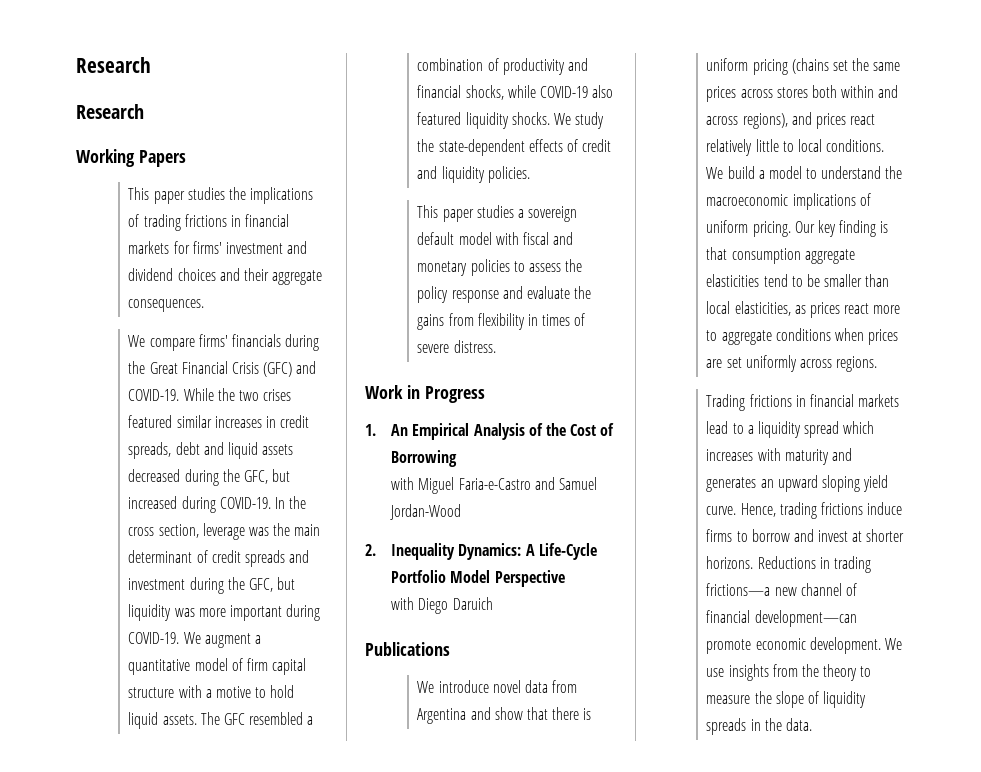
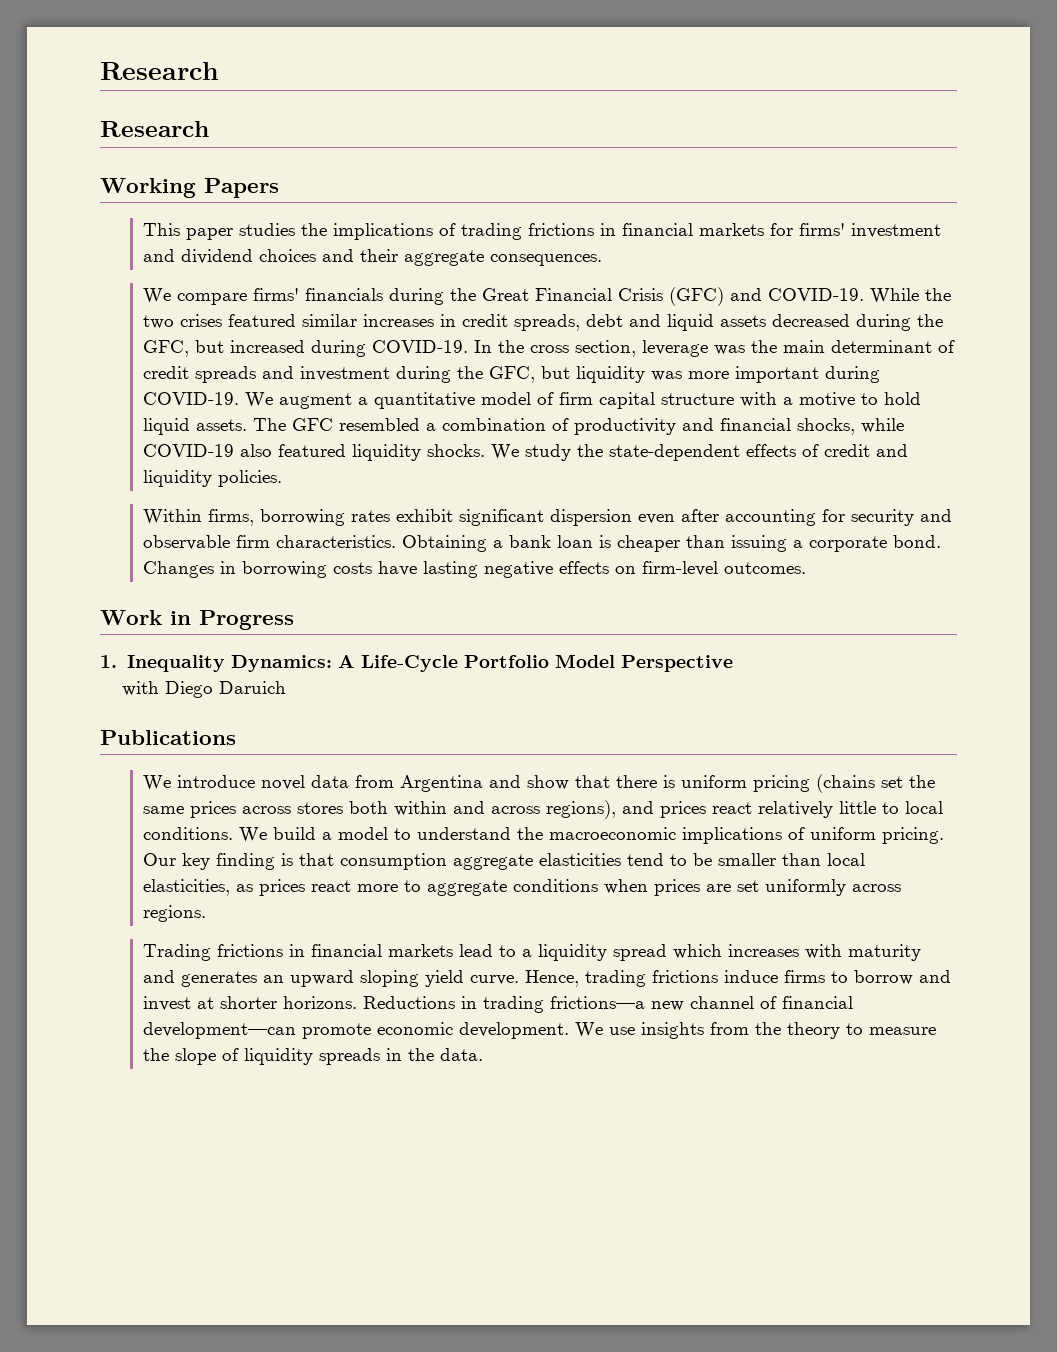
- This paper studies a sovereign default model with fiscal and monetary policies to assess the policy response and evaluate the gains from flexibility in times of severe distress.
+ Within firms, borrowing rates exhibit significant dispersion even after accounting for security and observable firm characteristics. Obtaining a bank loan is cheaper than issuing a corporate bond. Changes in borrowing costs have lasting negative effects on firm-level outcomes.
  Work in Progress
- 1. An Empirical Analysis of the Cost of Borrowing
- with Miguel Faria-e-Castro and Samuel Jordan-Wood
- 2. Inequality Dynamics: A Life-Cycle Portfolio Model Perspective
+ 1. Inequality Dynamics: A Life-Cycle Portfolio Model Perspective

